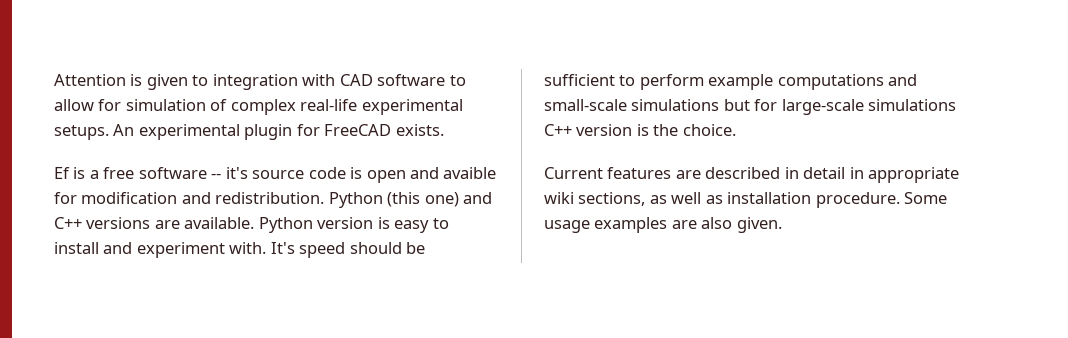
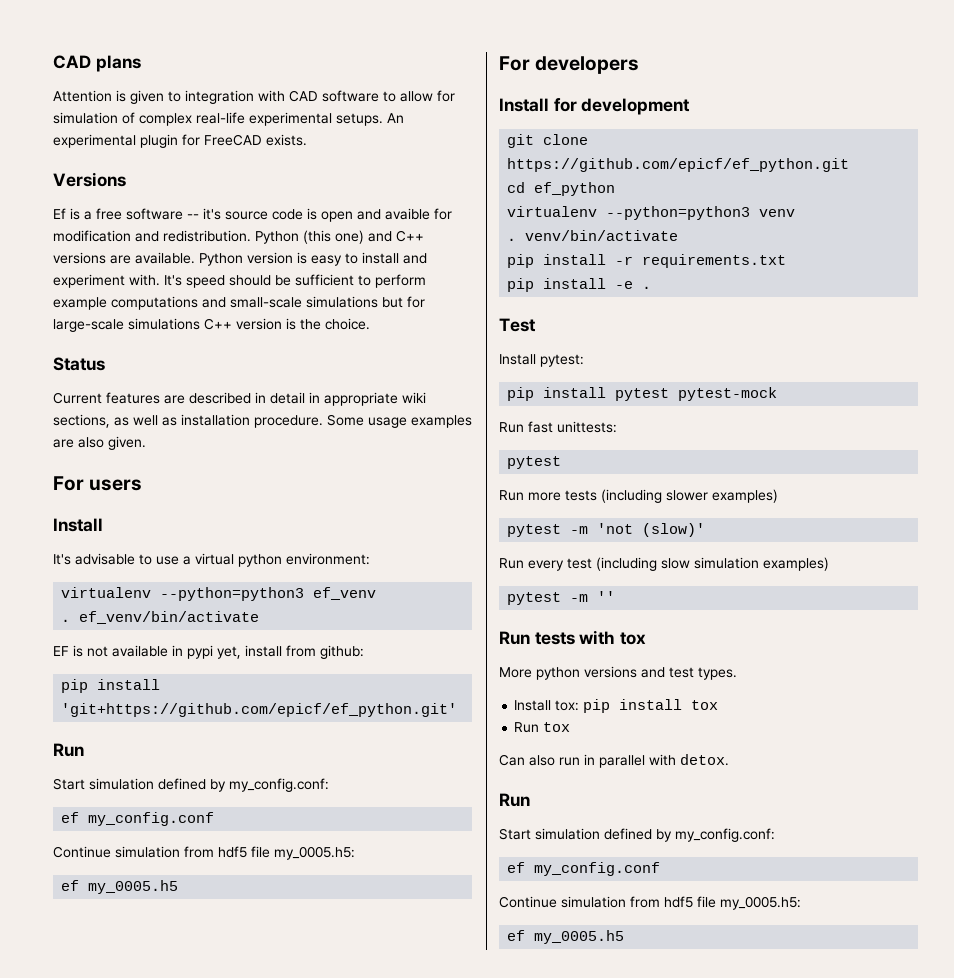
+ CAD plans
+ Versions
+ Status
+ For users
+ Install
+ It's advisable to use a virtual python environment:
+ virtualenv --python=python3 ef_venv
+ . ef_venv/bin/activate
+ EF is not available in pypi yet, install from github:
+ pip install 'git+https://github.com/epicf/ef_python.git'
+ Run
+ Start simulation defined by my_config.conf:
+ ef my_config.conf
+ Continue simulation from hdf5 file my_0005.h5:
+ ef my_0005.h5
+ For developers
+ Install for development
+ git clone https://github.com/epicf/ef_python.git
+ cd ef_python
+ virtualenv --python=python3 venv
+ . venv/bin/activate
+ pip install -r requirements.txt
+ pip install -e .
+ Test
+ Install pytest:
+ pip install pytest pytest-mock
+ Run fast unittests:
+ pytest
+ Run more tests (including slower examples)
+ pytest -m 'not (slow)'
+ Run every test (including slow simulation examples)
+ pytest -m ''
+ Run tests with tox
+ More python versions and test types.
+ Install tox: pip install tox
+ Run tox
+ Can also run in parallel with detox.
+ Run
+ Start simulation defined by my_config.conf:
+ ef my_config.conf
+ Continue simulation from hdf5 file my_0005.h5:
+ ef my_0005.h5

